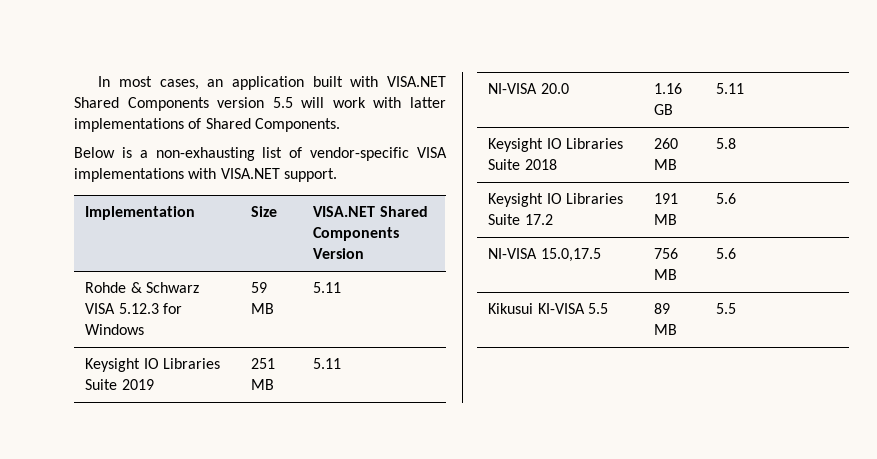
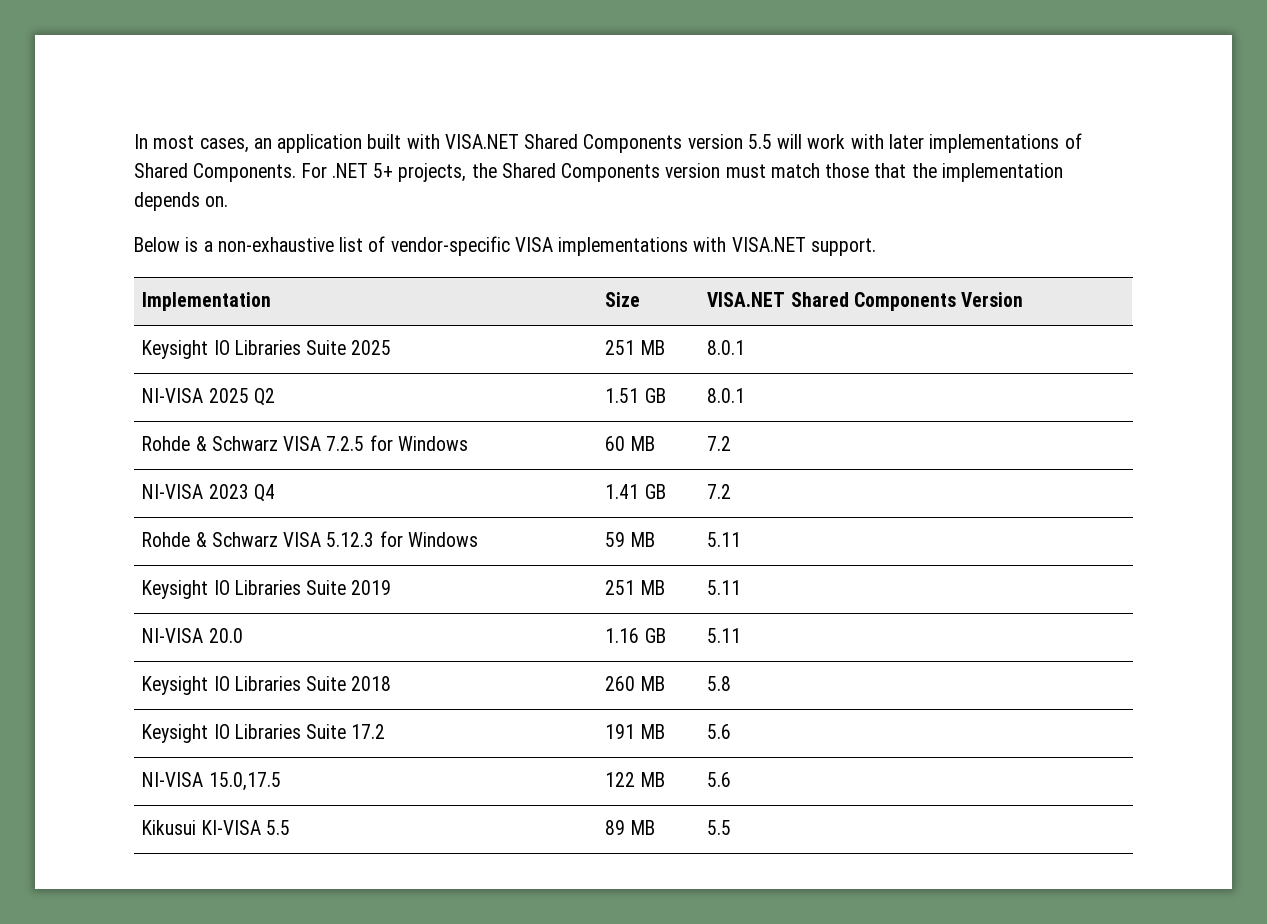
- In most cases, an application built with VISA.NET Shared Components version 5.5 will work with latter implementations of Shared Components.
+ In most cases, an application built with VISA.NET Shared Components version 5.5 will work with later implementations of Shared Components. For .NET 5+ projects, the Shared Components version must match those that the implementation depends on.
- Below is a non-exhausting list of vendor-specific VISA implementations with VISA.NET support.
+ Below is a non-exhaustive list of vendor-specific VISA implementations with VISA.NET support.
+ Keysight IO Libraries Suite 2025 | 251 MB | 8.0.1
+ NI-VISA 2025 Q2 | 1.51 GB | 8.0.1
+ Rohde & Schwarz VISA 7.2.5 for Windows | 60 MB | 7.2
+ NI-VISA 2023 Q4 | 1.41 GB | 7.2
- NI-VISA 15.0,17.5 | 756 MB | 5.6
+ NI-VISA 15.0,17.5 | 122 MB | 5.6

